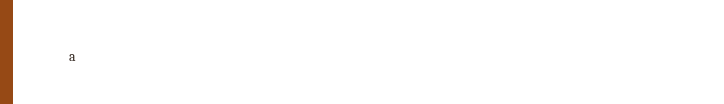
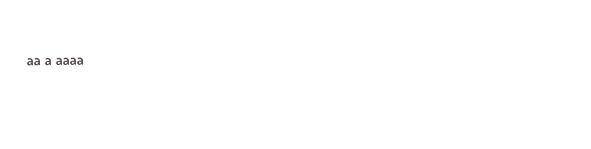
- a
+ aa a aaaa

